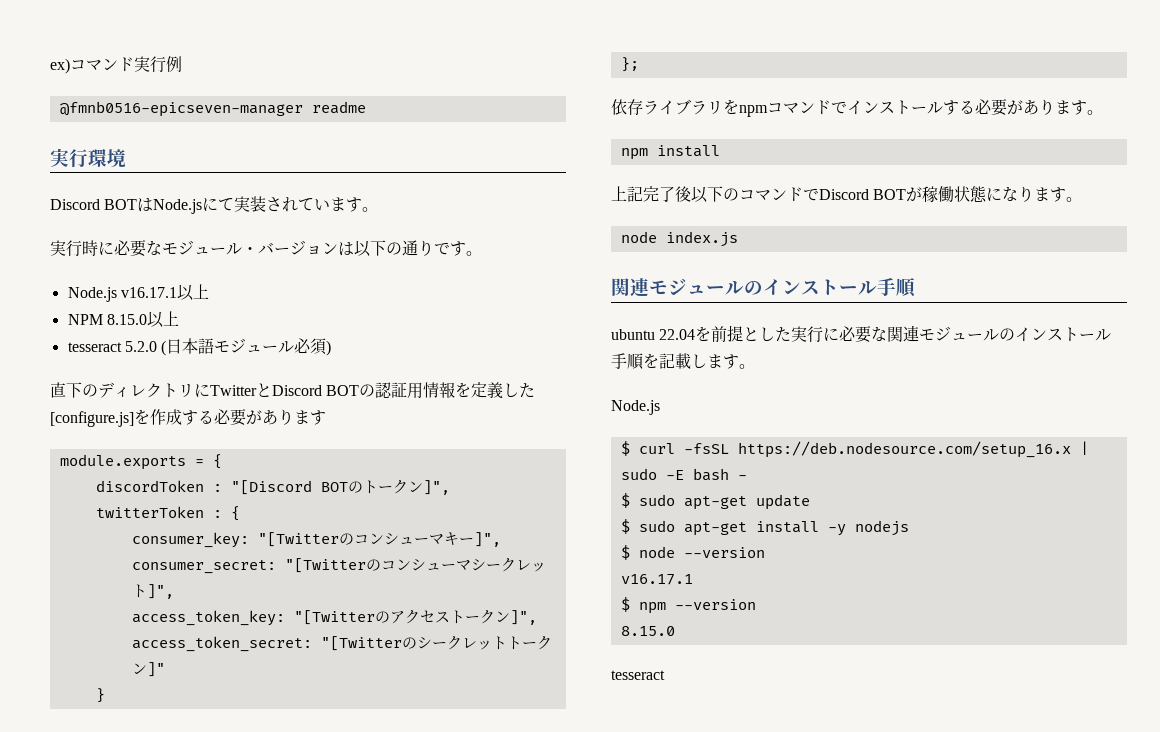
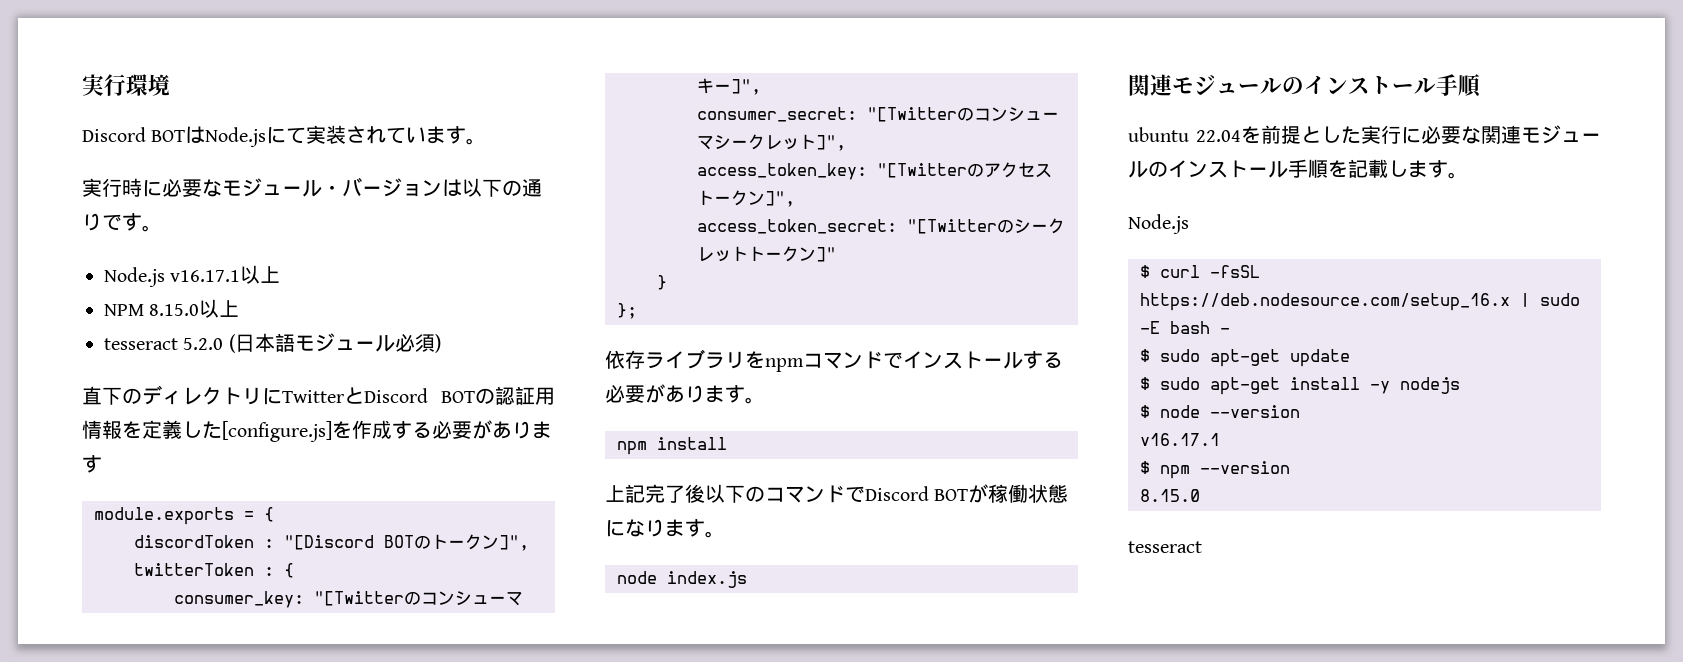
- ex)コマンド実行例
- @fmnb0516-epicseven-manager readme

